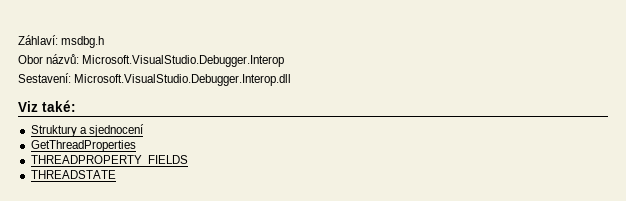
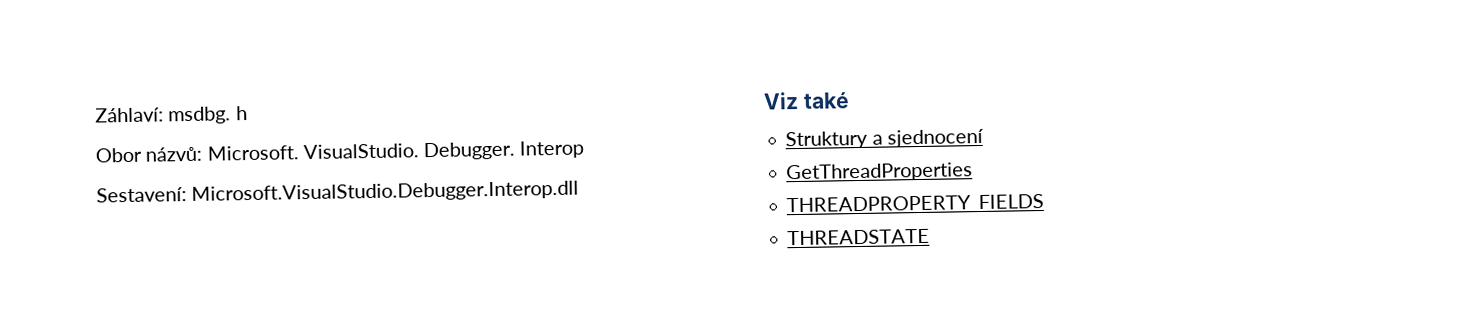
- Záhlaví: msdbg.h
+ Záhlaví: msdbg. h
- Obor názvů: Microsoft.VisualStudio.Debugger.Interop
+ Obor názvů: Microsoft. VisualStudio. Debugger. Interop
- Viz také:
+ Viz také

